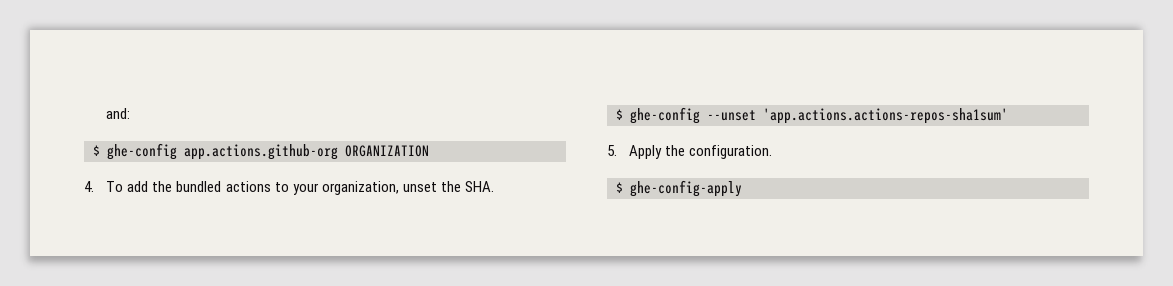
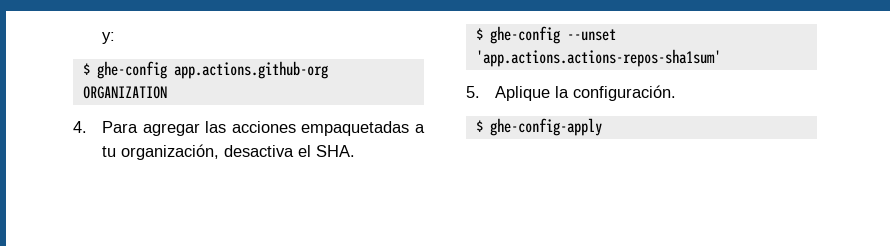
- and:
+ y:
- 4. To add the bundled actions to your organization, unset the SHA.
+ 4. Para agregar las acciones empaquetadas a tu organización, desactiva el SHA.
- 5. Apply the configuration.
+ 5. Aplique la configuración.

